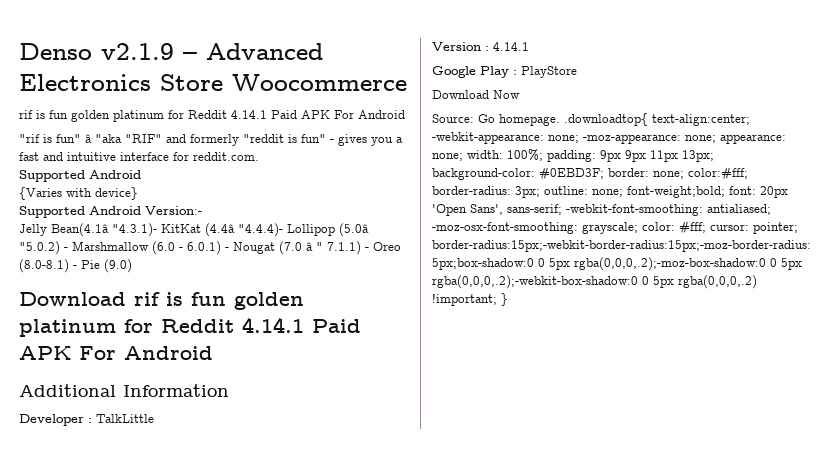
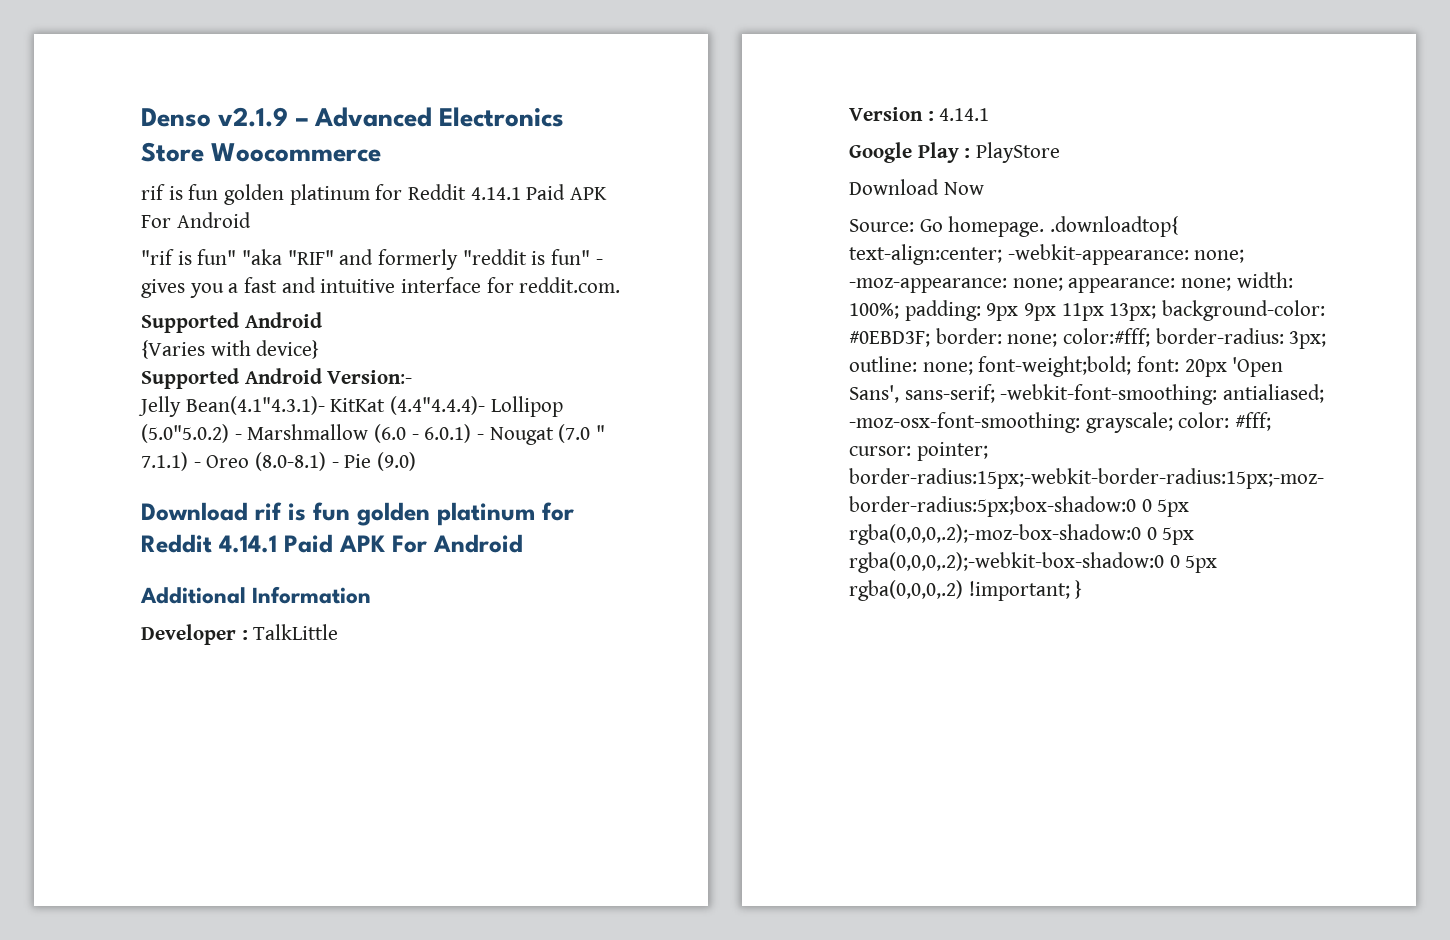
- "rif is fun" â "aka "RIF" and formerly "reddit is fun" - gives you a fast and intuitive interface for reddit.com.
+ "rif is fun" "aka "RIF" and formerly "reddit is fun" - gives you a fast and intuitive interface for reddit.com.
- Jelly Bean(4.1â "4.3.1)- KitKat (4.4â "4.4.4)- Lollipop (5.0â "5.0.2) - Marshmallow (6.0 - 6.0.1) - Nougat (7.0 â " 7.1.1) - Oreo (8.0-8.1) - Pie (9.0)
+ Jelly Bean(4.1"4.3.1)- KitKat (4.4"4.4.4)- Lollipop (5.0"5.0.2) - Marshmallow (6.0 - 6.0.1) - Nougat (7.0 " 7.1.1) - Oreo (8.0-8.1) - Pie (9.0)

